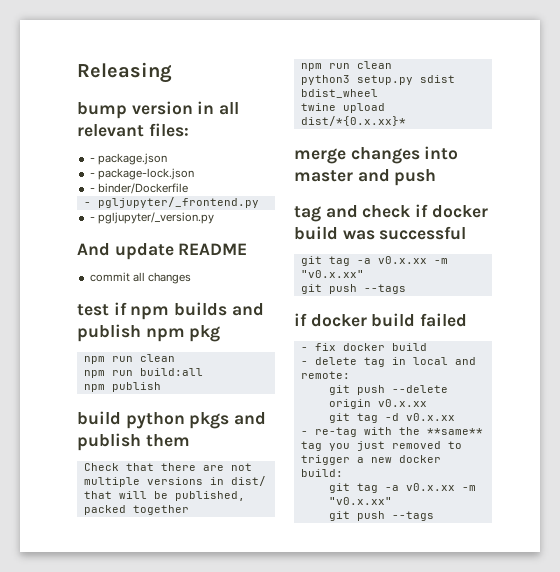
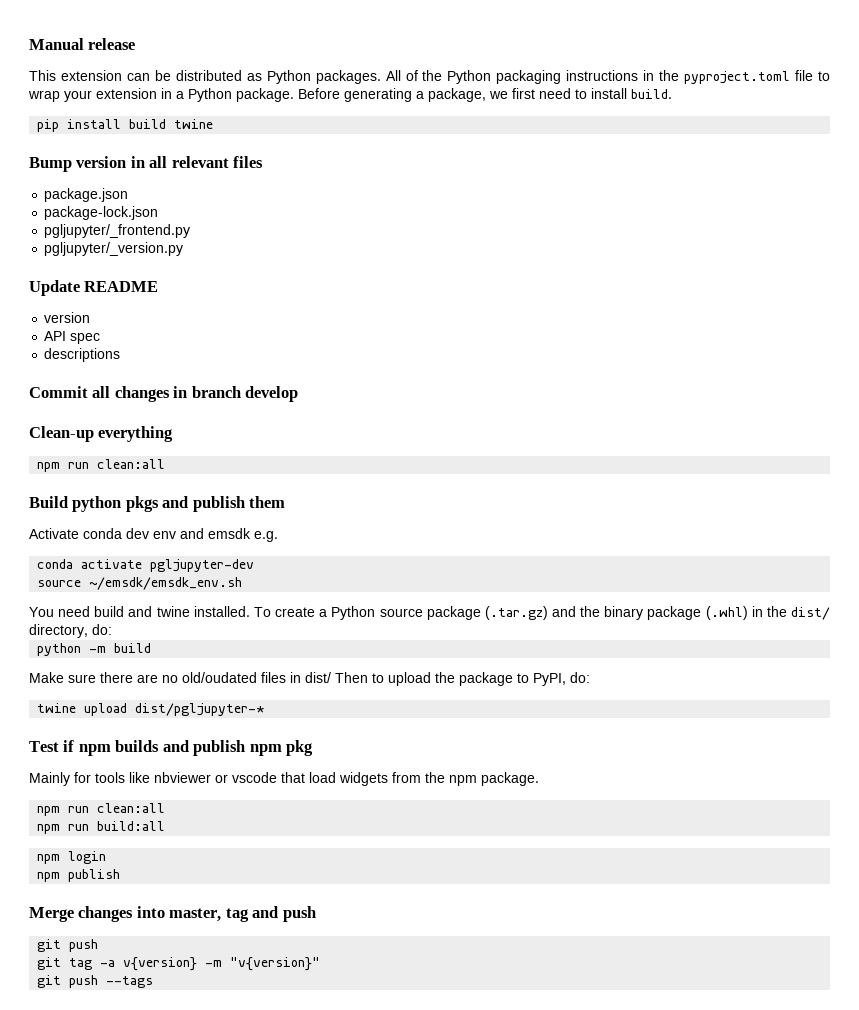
- Releasing
- bump version in all relevant files:
- - package.json
+ Manual release
+ This extension can be distributed as Python packages. All of the Python packaging instructions in the pyproject.toml file to wrap your extension in a Python package. Before generating a package, we first need to install build.
+ pip install build twine
+ Bump version in all relevant files
+ package.json
- - package-lock.json
+ package-lock.json
- - binder/Dockerfile
- - pgljupyter/_frontend.py
+ pgljupyter/_frontend.py
- - pgljupyter/_version.py
+ pgljupyter/_version.py
- And update README
- commit all changes
- test if npm builds and publish npm pkg
- npm run clean
+ Update README
+ version
+ API spec
+ descriptions
+ Commit all changes in branch develop
+ Clean-up everything
+ npm run clean:all
+ Build python pkgs and publish them
+ Activate conda dev env and emsdk e.g.
+ conda activate pgljupyter-dev
+ source ~/emsdk/emsdk_env.sh
+ You need build and twine installed. To create a Python source package (.tar.gz) and the binary package (.whl) in the dist/ directory, do:
+ python -m build
+ Make sure there are no old/oudated files in dist/ Then to upload the package to PyPI, do:
+ twine upload dist/pgljupyter-*
+ Test if npm builds and publish npm pkg
+ Mainly for tools like nbviewer or vscode that load widgets from the npm package.
+ npm run clean:all
+ npm login
- build python pkgs and publish them
- Check that there are not multiple versions in dist/ that will be published, packed together
- npm run clean
- python3 setup.py sdist bdist_wheel
- twine upload dist/*{0.x.xx}*
- merge changes into master and push
- tag and check if docker build was successful
- git tag -a v0.x.xx -m "v0.x.xx"
- git push --tags
- if docker build failed
- - fix docker build
- - delete tag in local and remote:
- git push --delete origin v0.x.xx
- git tag -d v0.x.xx
- - re-tag with the **same** tag you just removed to trigger a new docker build:
- git tag -a v0.x.xx -m "v0.x.xx"
+ Merge changes into master, tag and push
+ git push
+ git tag -a v{version} -m "v{version}"

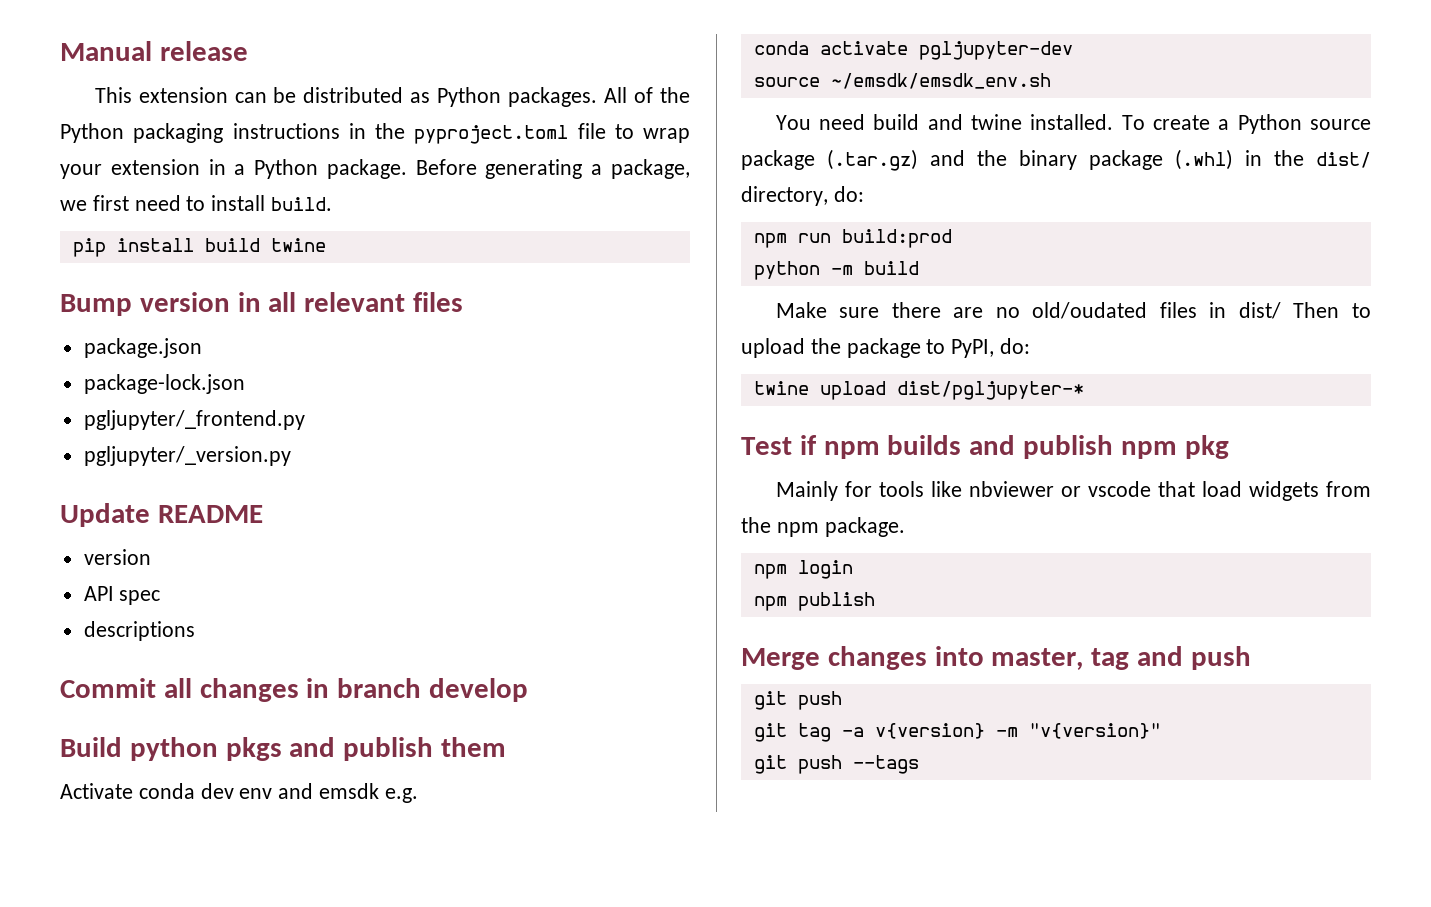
- Clean-up everything
- npm run clean:all
+ npm run build:prod
  Mainly for tools like nbviewer or vscode that load widgets from the npm package.
- npm run clean:all
- npm run build:all

